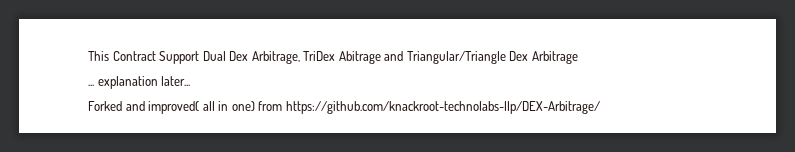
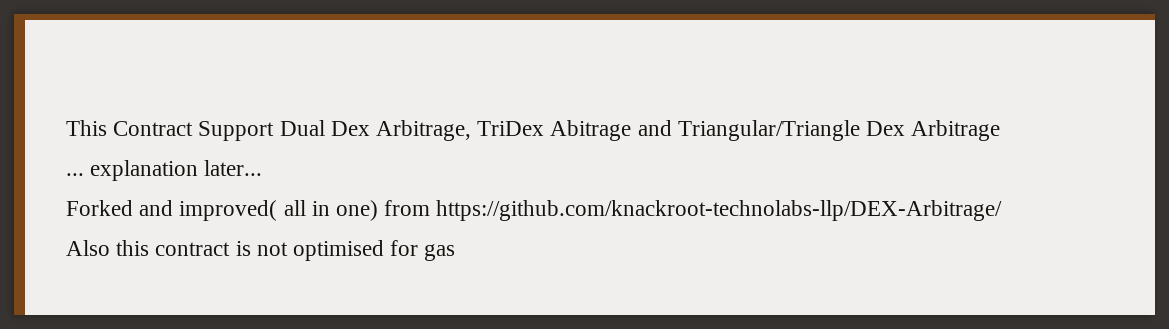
+ Also this contract is not optimised for gas

